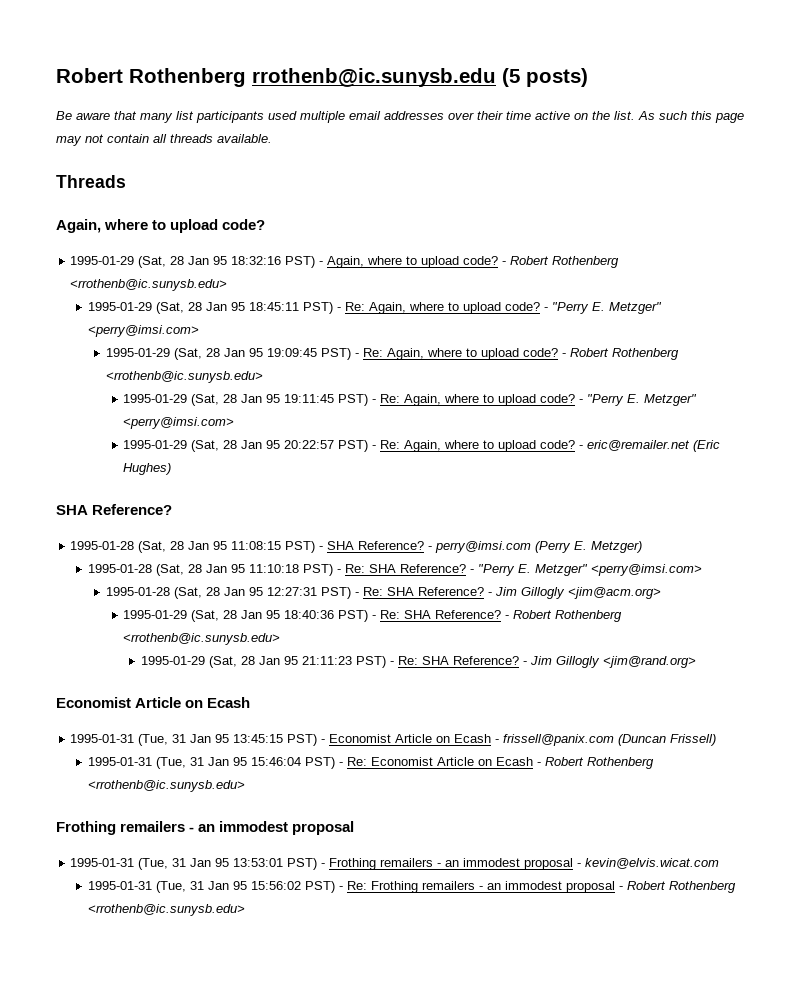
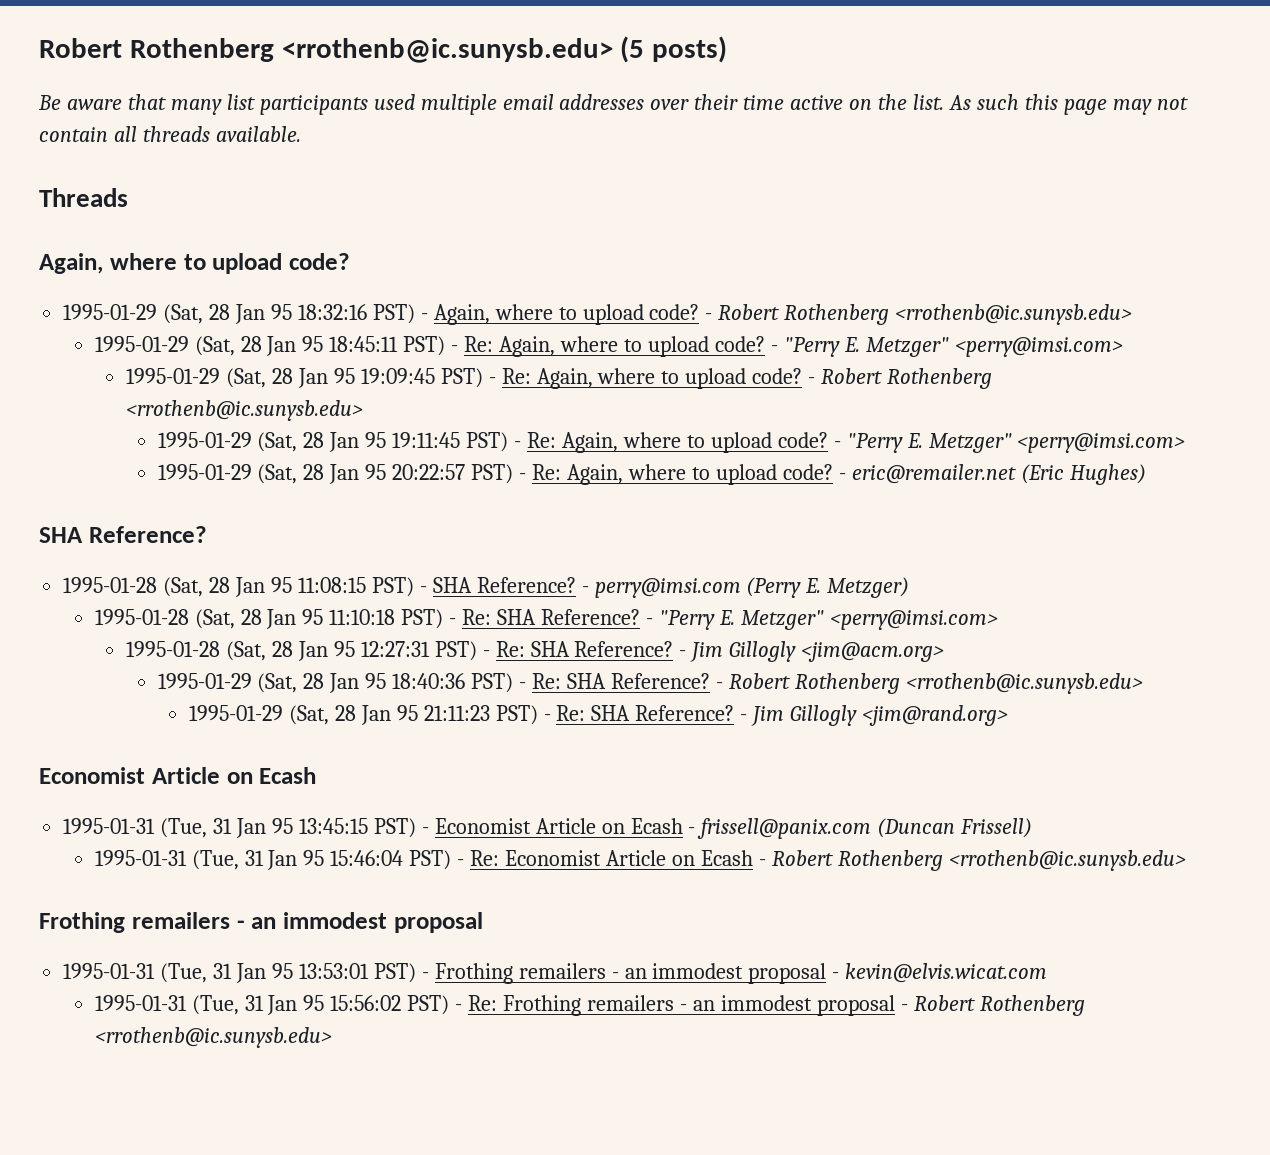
- Robert Rothenberg rrothenb@ic.sunysb.edu (5 posts)
+ Robert Rothenberg <rrothenb@ic.sunysb.edu> (5 posts)

